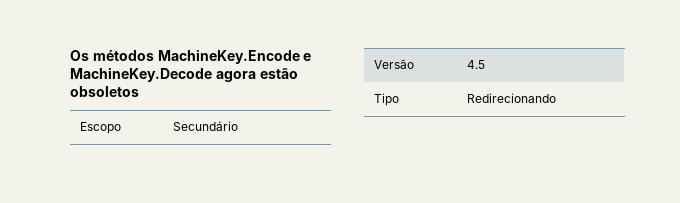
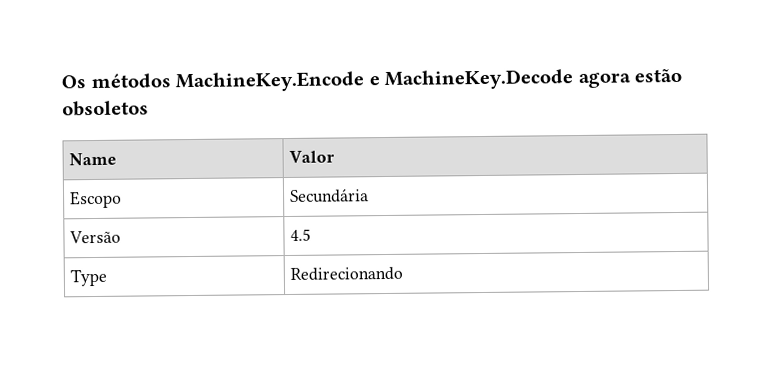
+ Name | Valor
- Escopo | Secundário
+ Escopo | Secundária
- Tipo | Redirecionando
+ Type | Redirecionando

